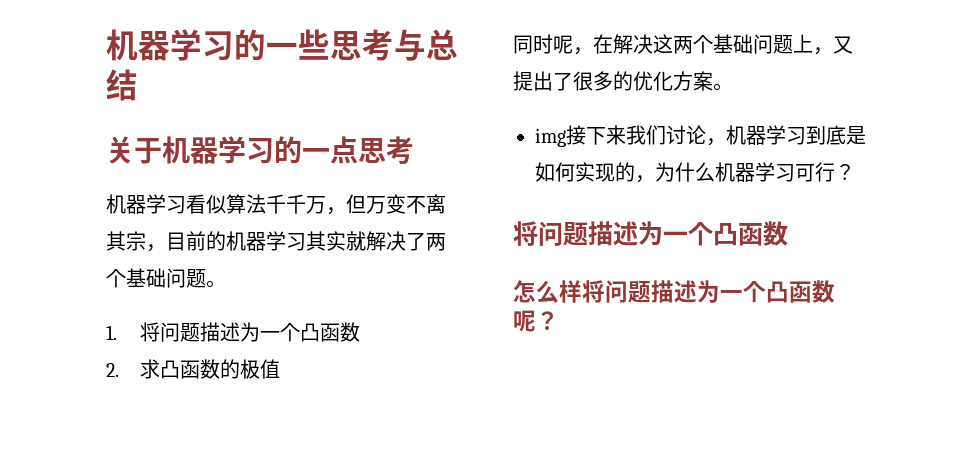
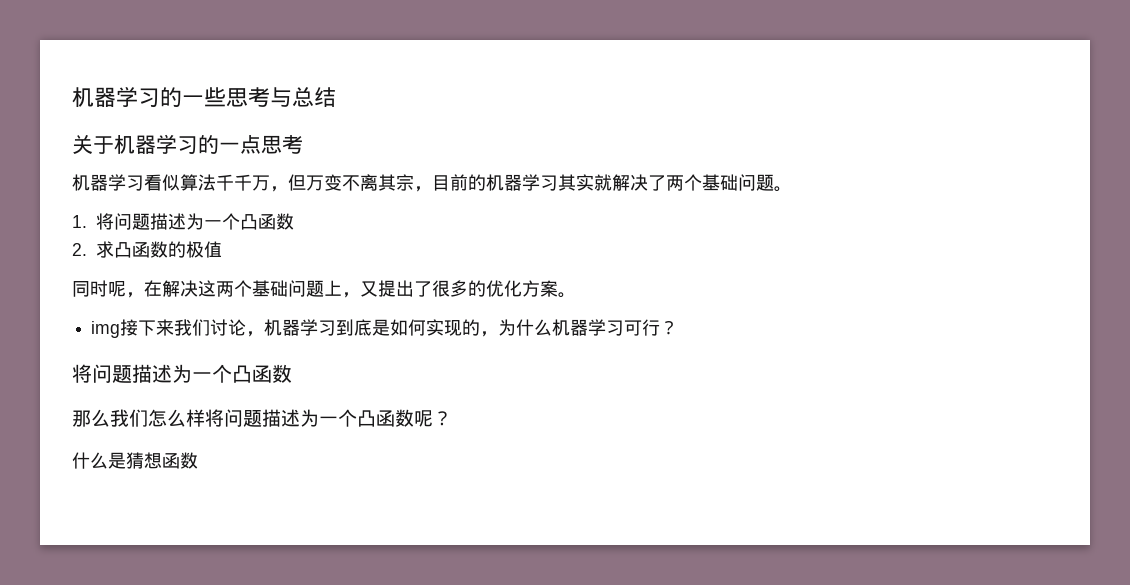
- 怎么样将问题描述为一个凸函数呢？
+ 那么我们怎么样将问题描述为一个凸函数呢？
+ 什么是猜想函数

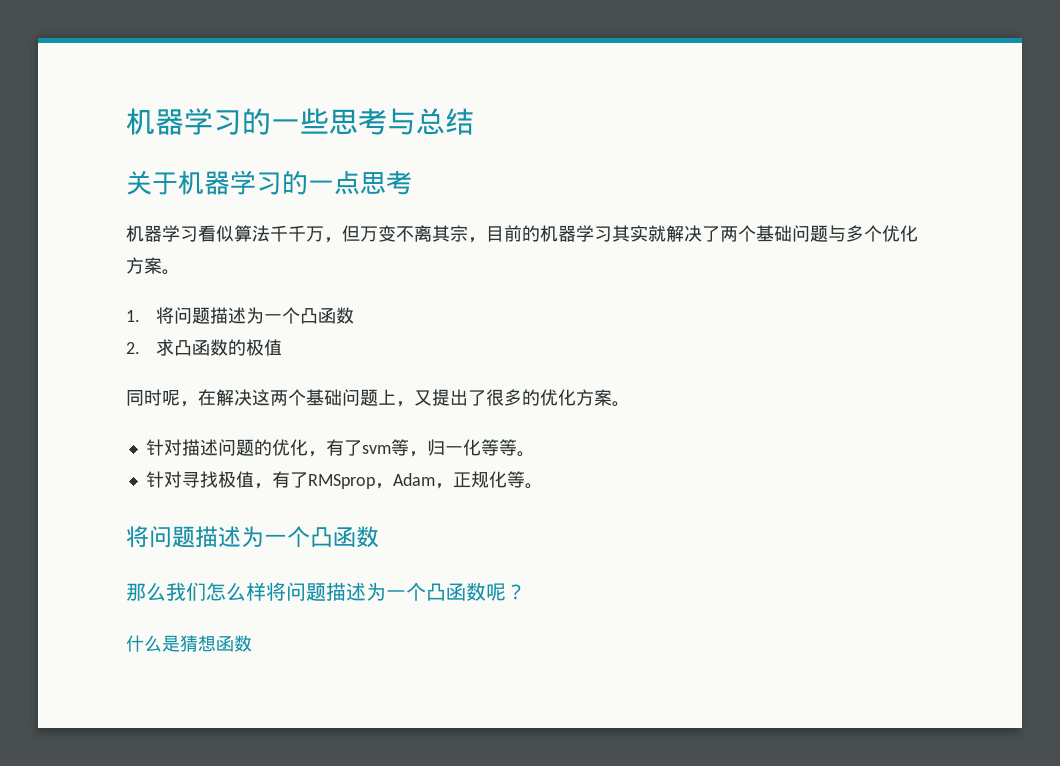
- 机器学习看似算法千千万，但万变不离其宗，目前的机器学习其实就解决了两个基础问题。
+ 机器学习看似算法千千万，但万变不离其宗，目前的机器学习其实就解决了两个基础问题与多个优化方案。
- img接下来我们讨论，机器学习到底是如何实现的，为什么机器学习可行？
+ 针对描述问题的优化，有了svm等，归一化等等。
+ 针对寻找极值，有了RMSprop，Adam，正规化等。

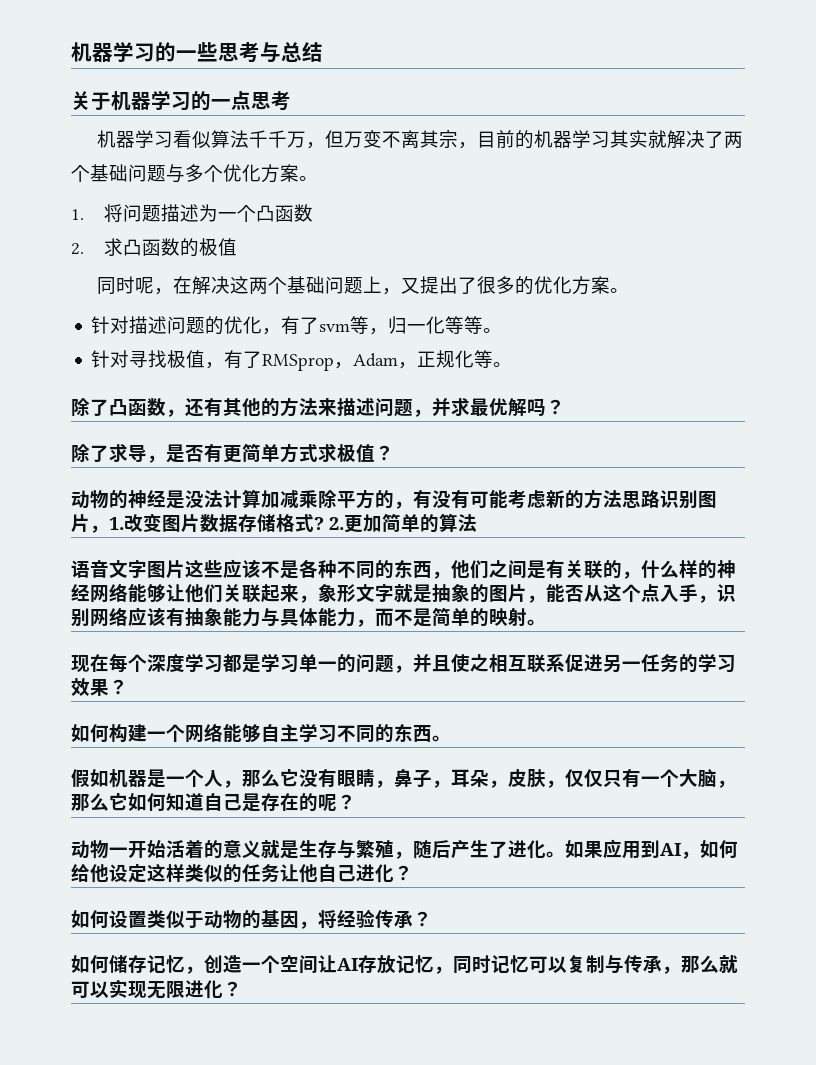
  针对寻找极值，有了RMSprop，Adam，正规化等。
- 将问题描述为一个凸函数
- 那么我们怎么样将问题描述为一个凸函数呢？
- 什么是猜想函数
+ 除了凸函数，还有其他的方法来描述问题，并求最优解吗？
+ 除了求导，是否有更简单方式求极值？
+ 动物的神经是没法计算加减乘除平方的，有没有可能考虑新的方法思路识别图片，1.改变图片数据存储格式? 2.更加简单的算法
+ 语音文字图片这些应该不是各种不同的东西，他们之间是有关联的，什么样的神经网络能够让他们关联起来，象形文字就是抽象的图片，能否从这个点入手，识别网络应该有抽象能力与具体能力，而不是简单的映射。
+ 现在每个深度学习都是学习单一的问题，并且使之相互联系促进另一任务的学习效果？
+ 如何构建一个网络能够自主学习不同的东西。
+ 假如机器是一个人，那么它没有眼睛，鼻子，耳朵，皮肤，仅仅只有一个大脑，那么它如何知道自己是存在的呢？
+ 动物一开始活着的意义就是生存与繁殖，随后产生了进化。如果应用到AI，如何给他设定这样类似的任务让他自己进化？
+ 如何设置类似于动物的基因，将经验传承？
+ 如何储存记忆，创造一个空间让AI存放记忆，同时记忆可以复制与传承，那么就可以实现无限进化？

